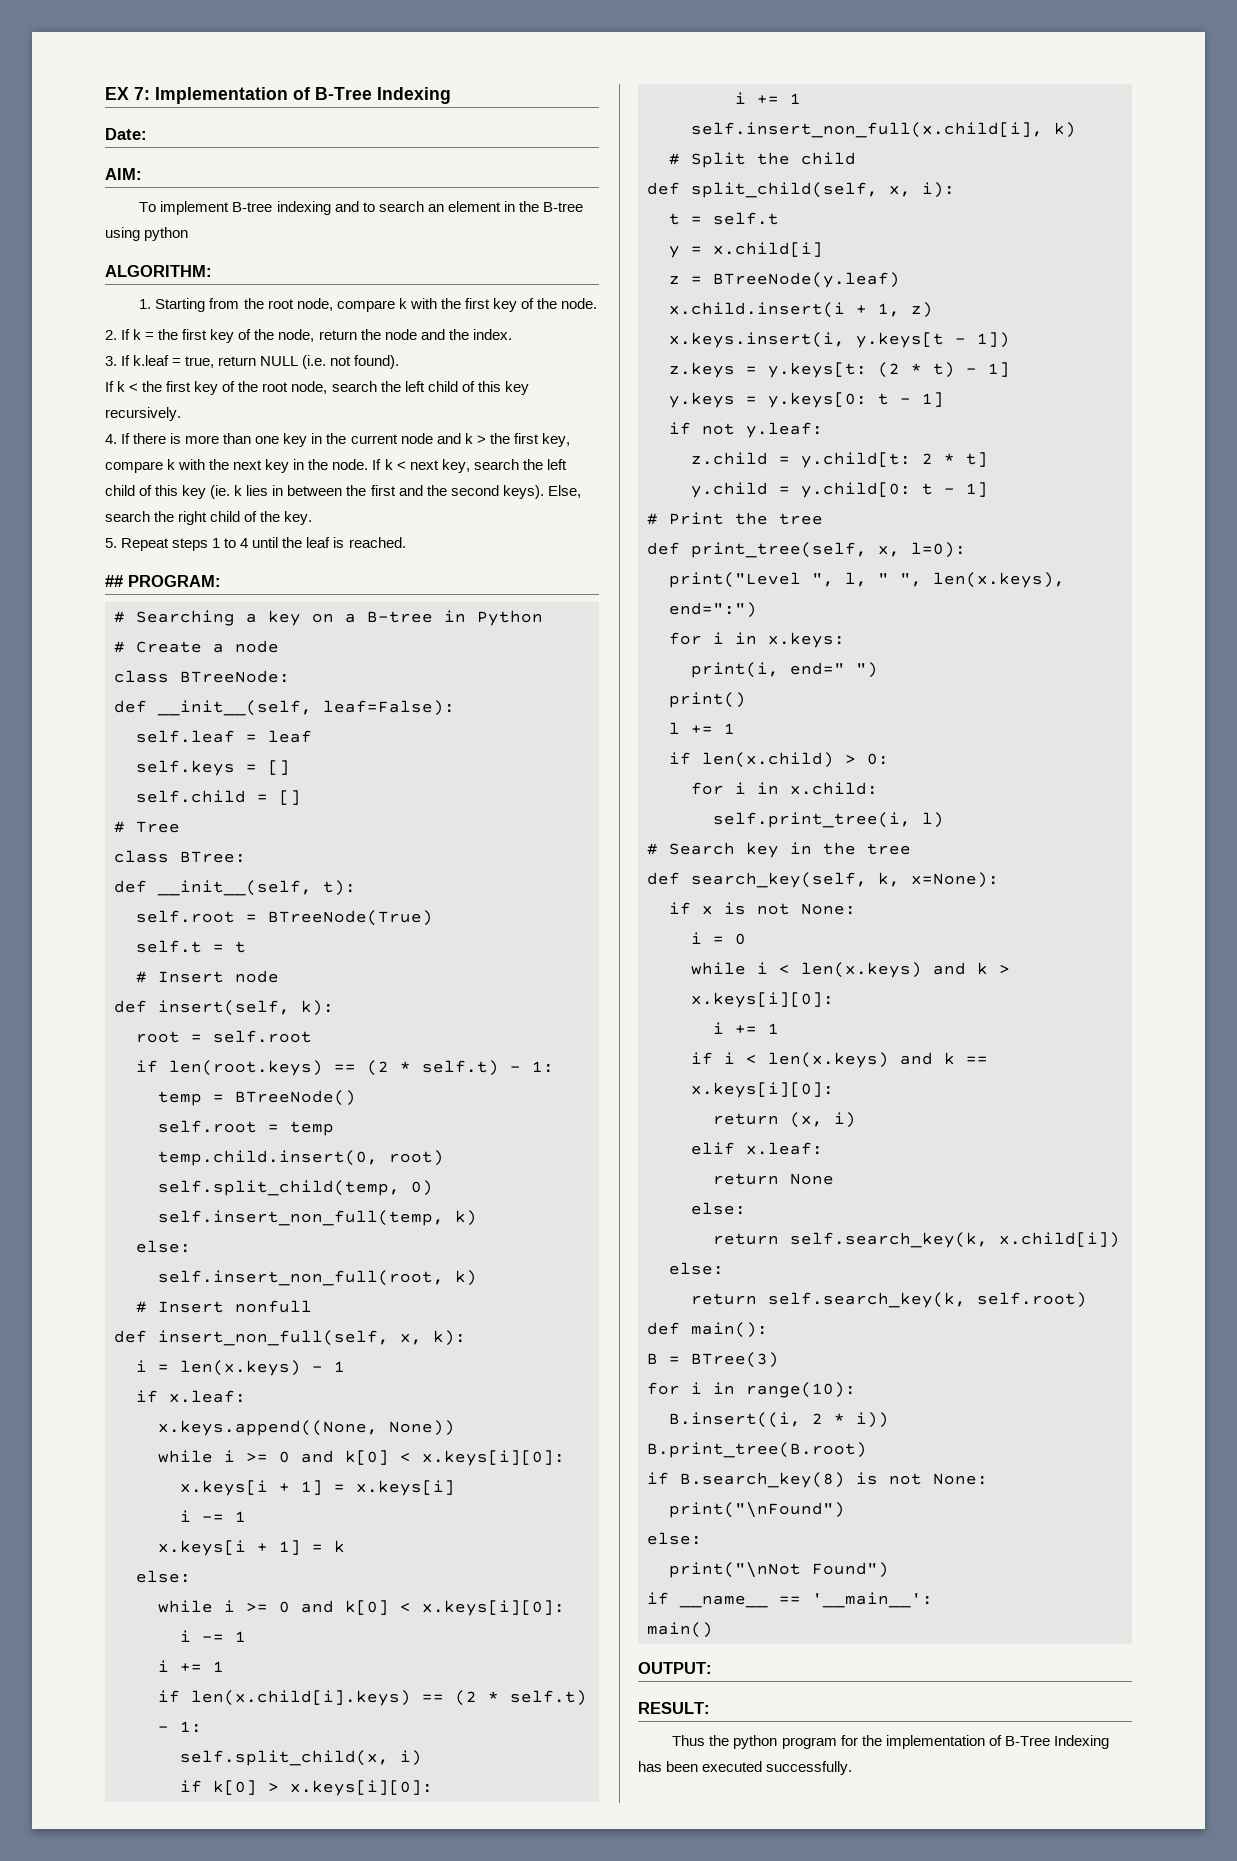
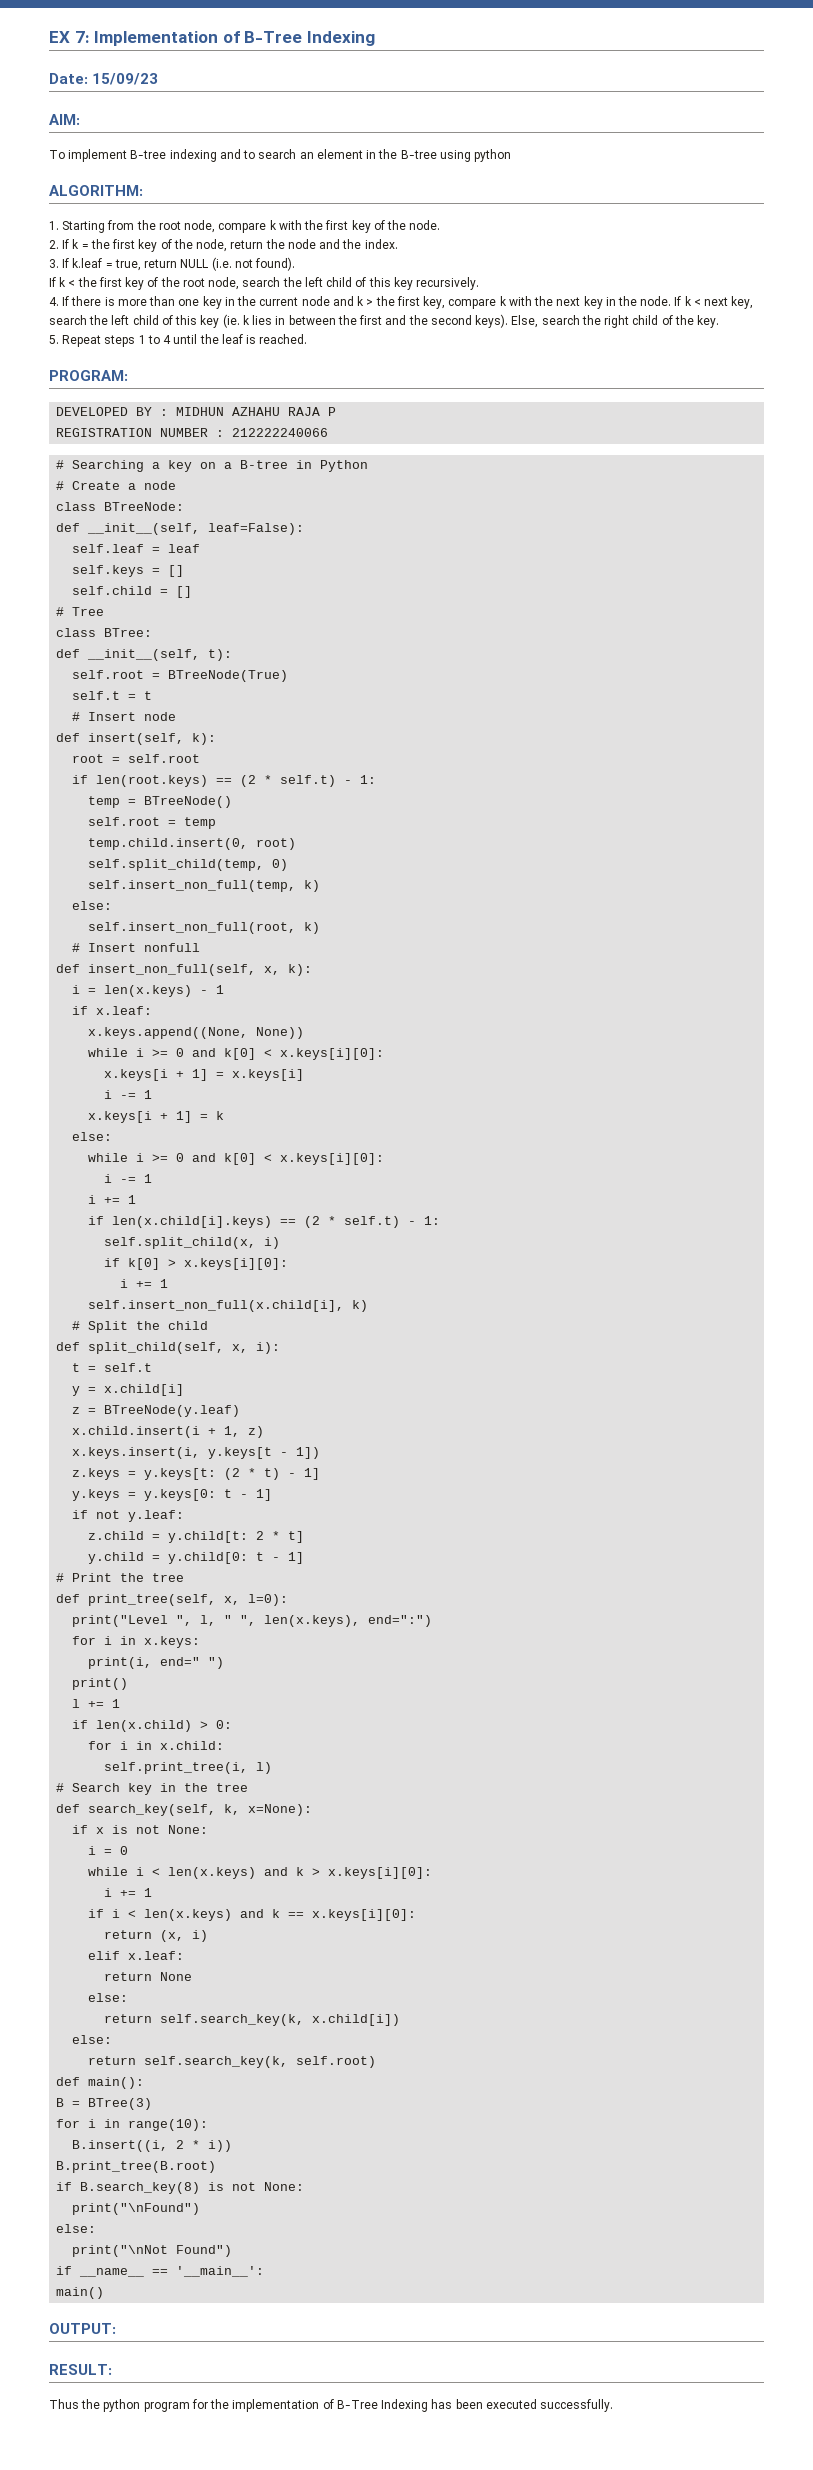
- Date:
+ Date: 15/09/23
- ## PROGRAM:
+ PROGRAM:
+ DEVELOPED BY : MIDHUN AZHAHU RAJA P
+ REGISTRATION NUMBER : 212222240066

